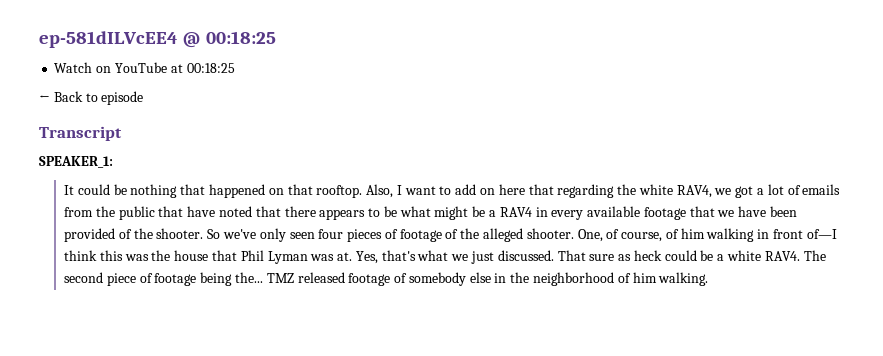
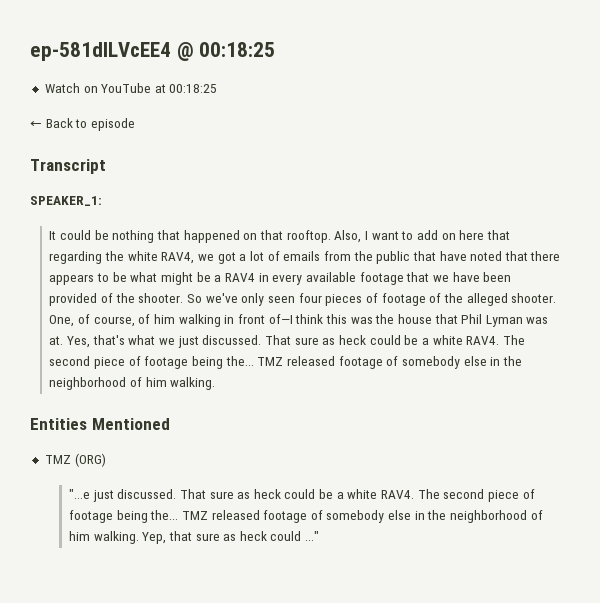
+ Entities Mentioned
+ TMZ (ORG)
+ "...e just discussed. That sure as heck could be a white RAV4. The second piece of footage being the... TMZ released footage of somebody else in the neighborhood of him walking. Yep, that sure as heck could ..."

